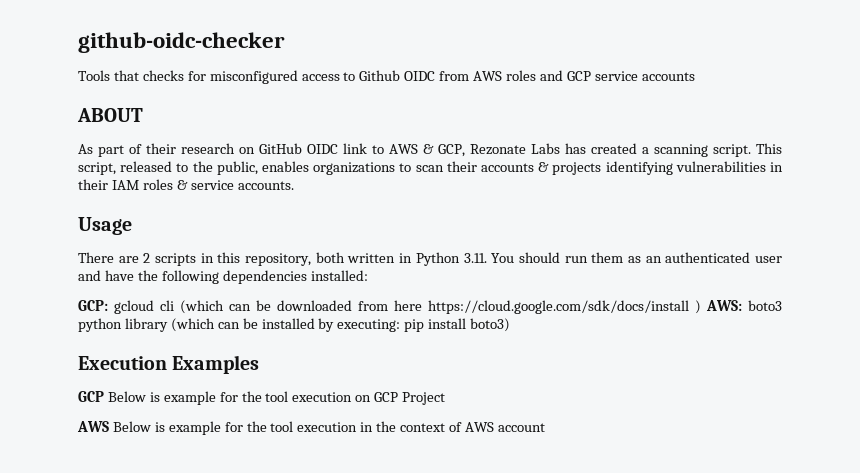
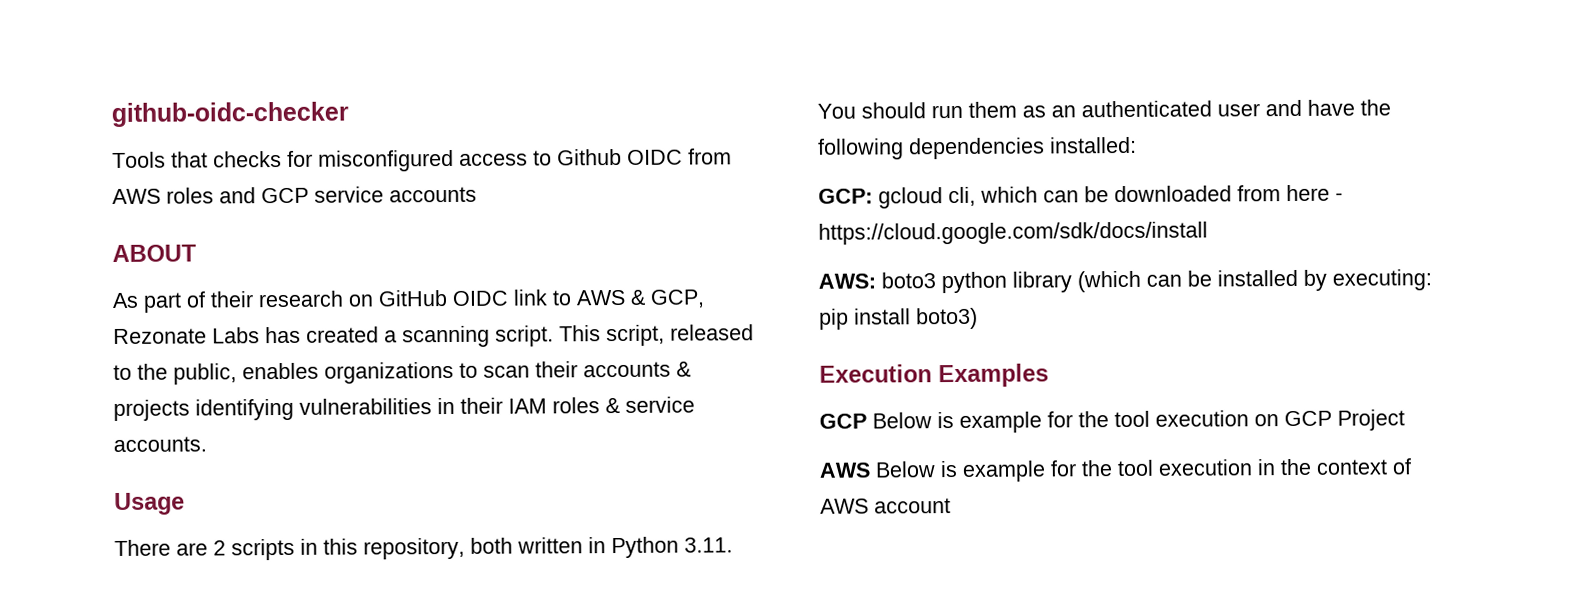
- GCP: gcloud cli (which can be downloaded from here https://cloud.google.com/sdk/docs/install ) AWS: boto3 python library (which can be installed by executing: pip install boto3)
+ GCP: gcloud cli, which can be downloaded from here - https://cloud.google.com/sdk/docs/install
+ AWS: boto3 python library (which can be installed by executing: pip install boto3)

